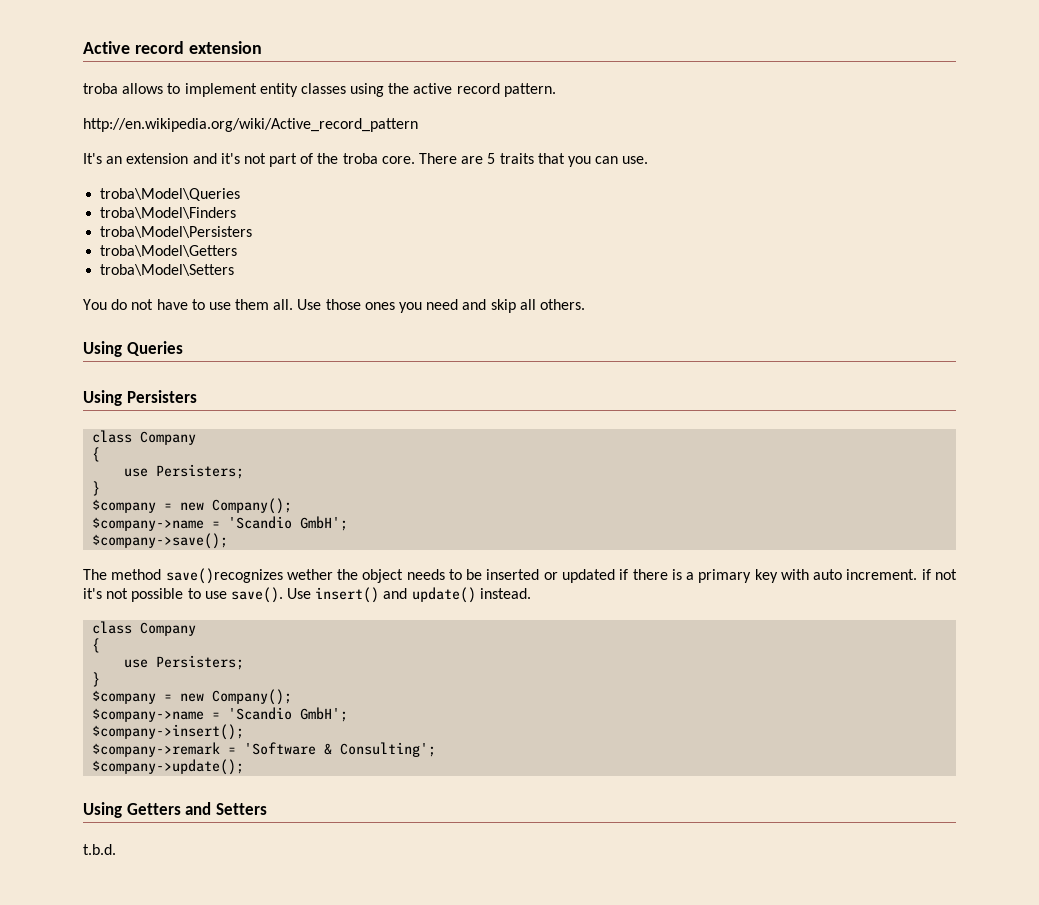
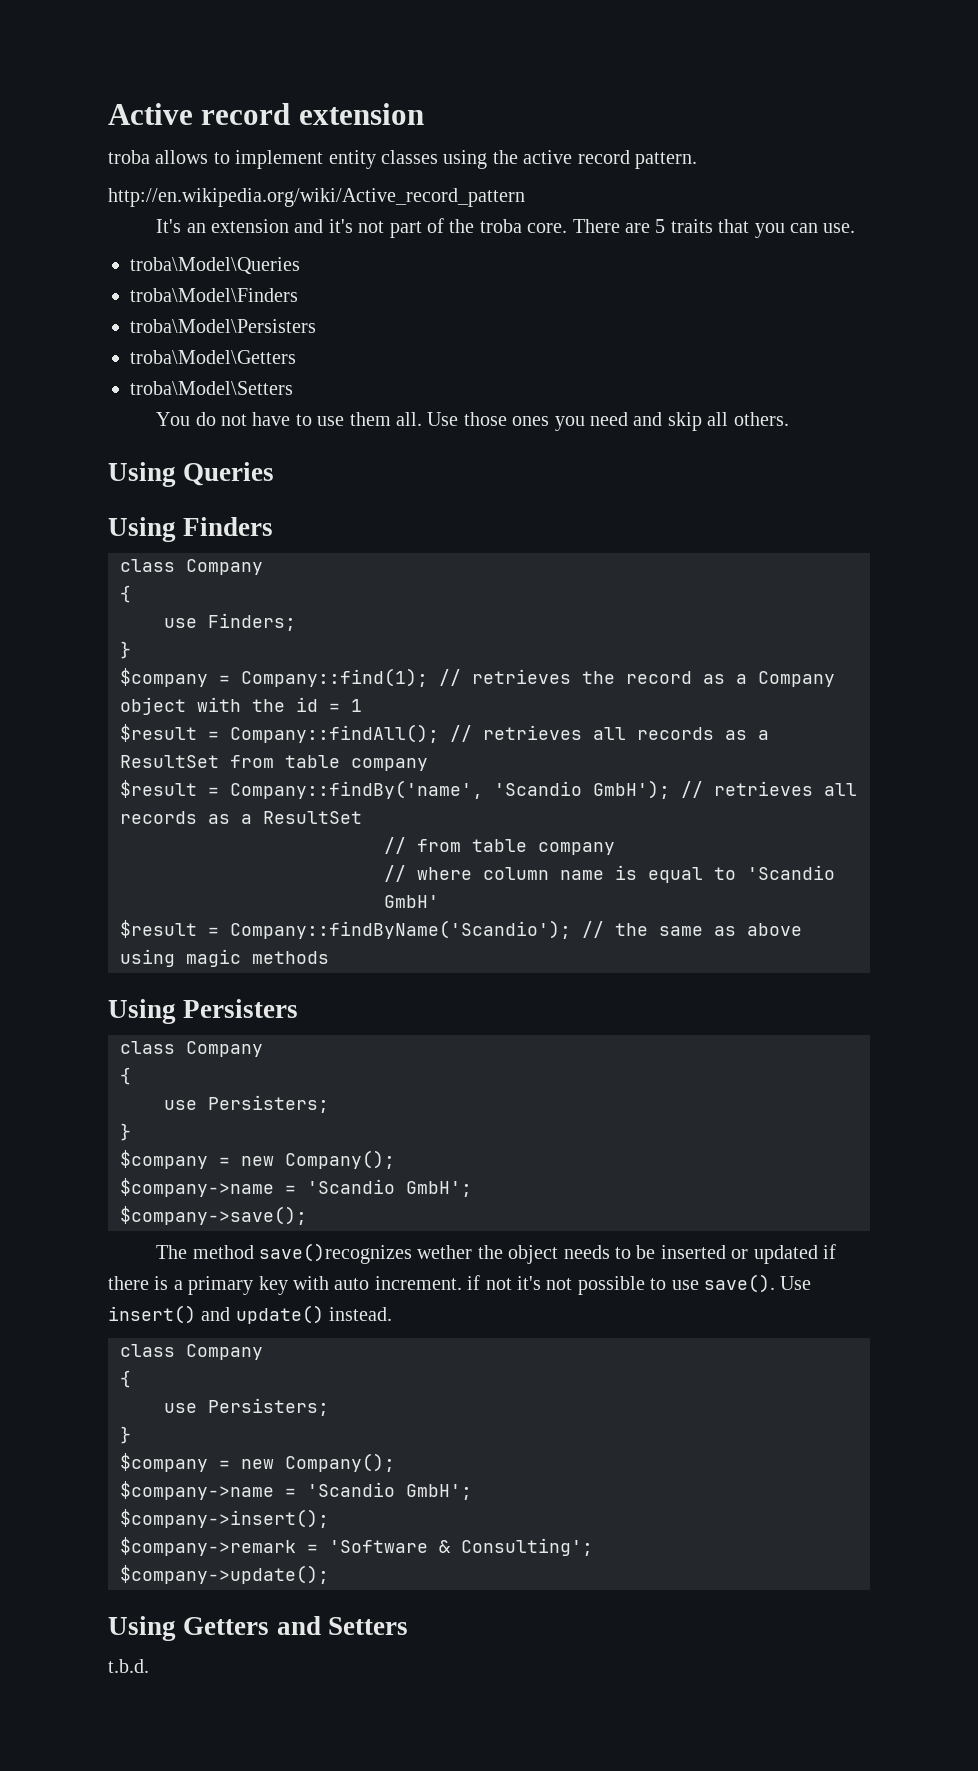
+ Using Finders
+ class Company
+ {
+ use Finders;
+ }
+ $company = Company::find(1); // retrieves the record as a Company object with the id = 1
+ $result = Company::findAll(); // retrieves all records as a ResultSet from table company
+ $result = Company::findBy('name', 'Scandio GmbH'); // retrieves all records as a ResultSet
+ // from table company
+ // where column name is equal to 'Scandio GmbH'
+ $result = Company::findByName('Scandio'); // the same as above using magic methods

